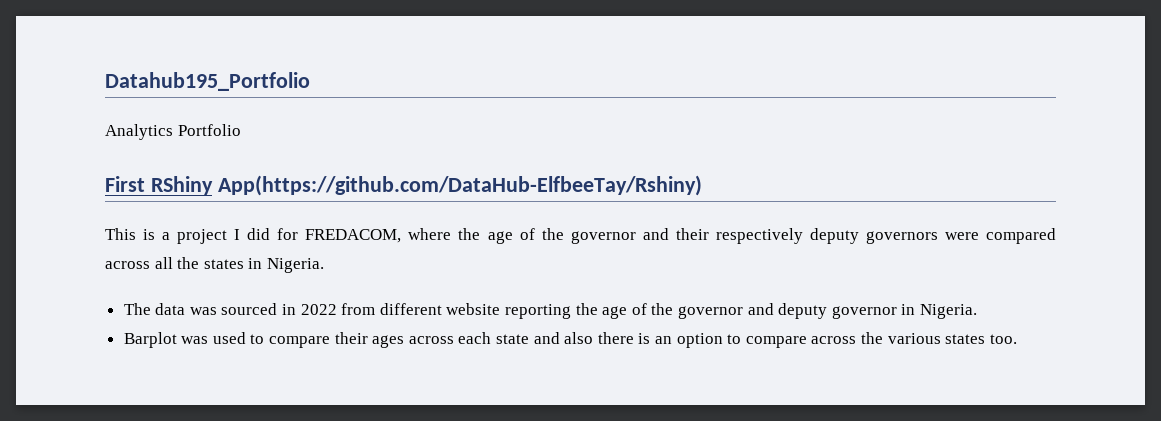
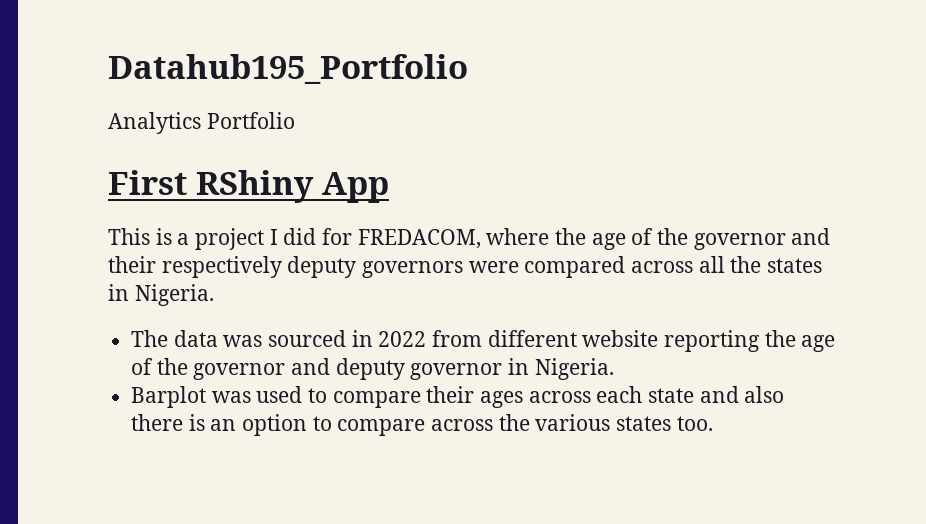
- First RShiny App(https://github.com/DataHub-ElfbeeTay/Rshiny)
+ First RShiny App

